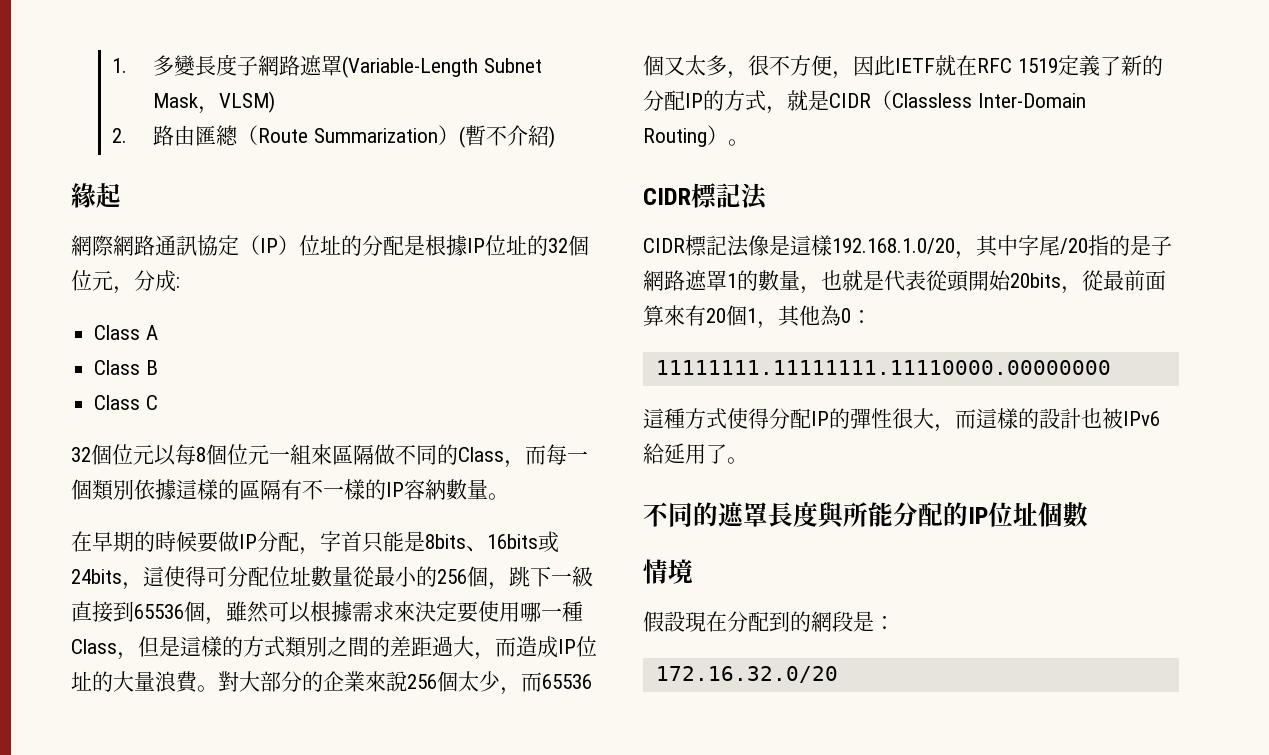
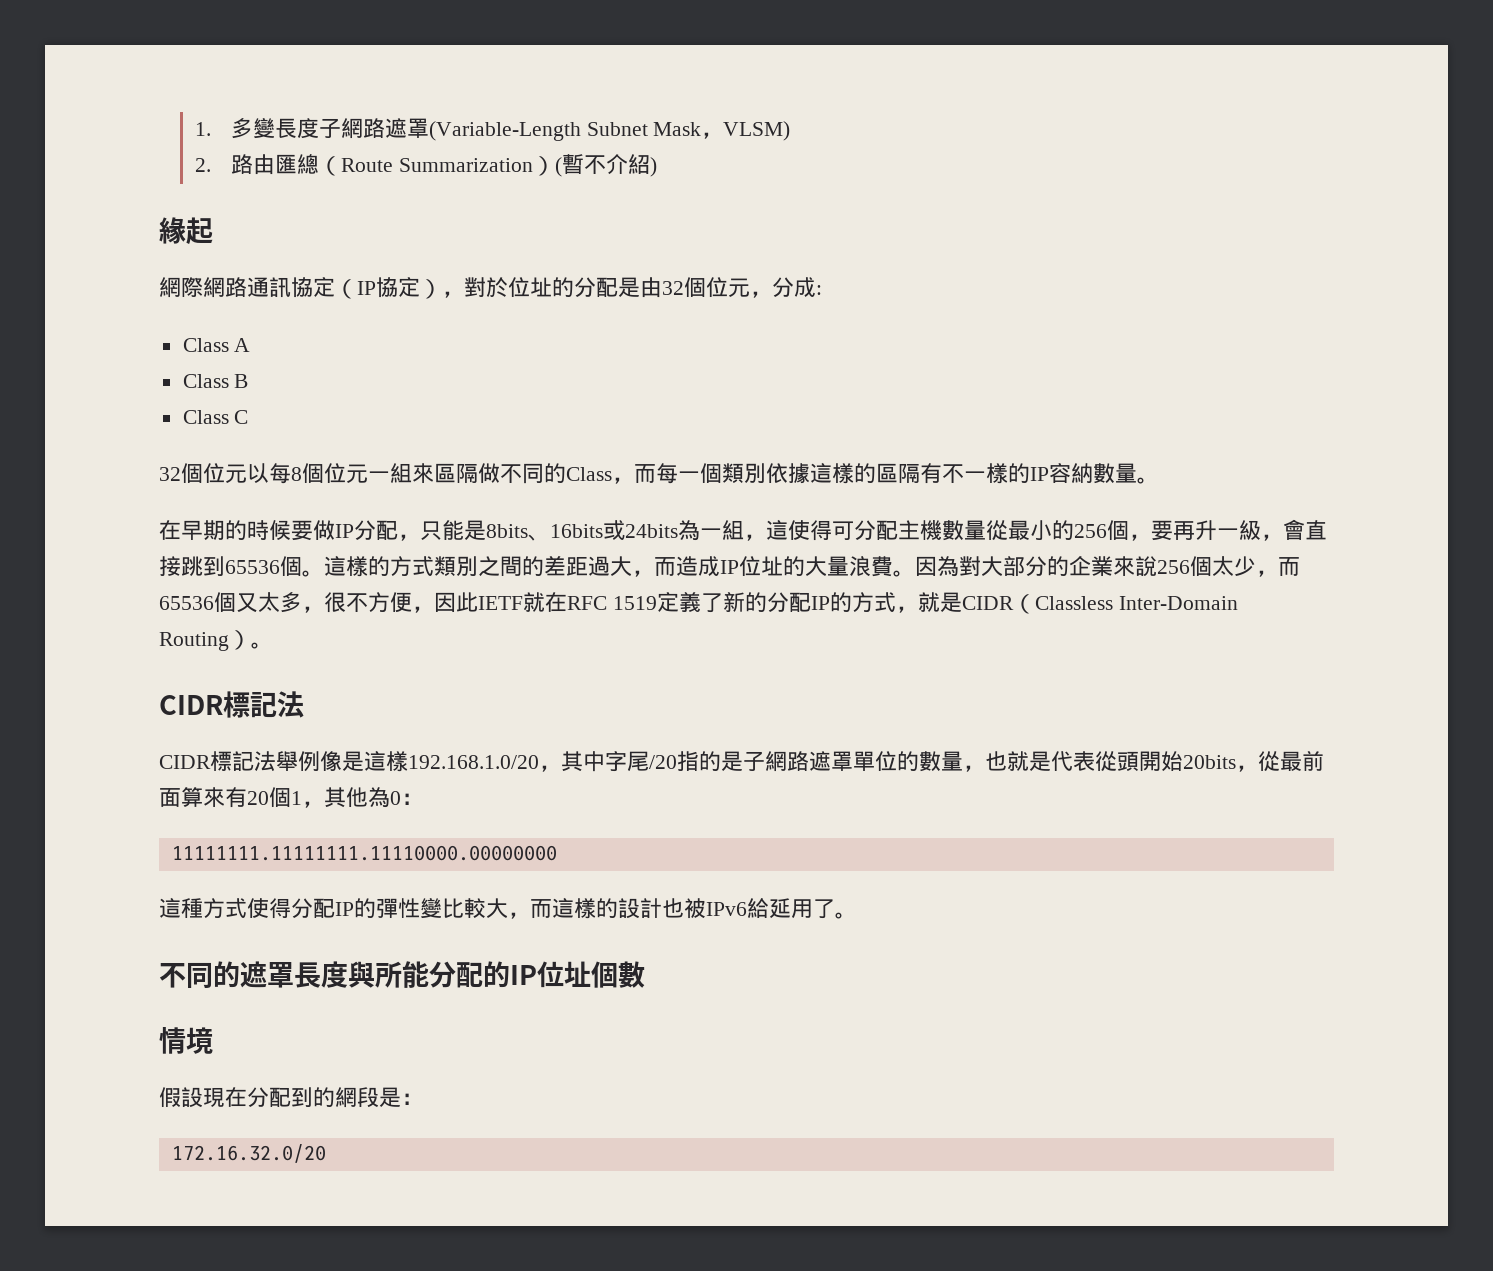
- 網際網路通訊協定（IP）位址的分配是根據IP位址的32個位元，分成:
+ 網際網路通訊協定（IP協定），對於位址的分配是由32個位元，分成:
- 在早期的時候要做IP分配，字首只能是8bits、16bits或24bits，這使得可分配位址數量從最小的256個，跳下一級直接到65536個，雖然可以根據需求來決定要使用哪一種Class，但是這樣的方式類別之間的差距過大，而造成IP位址的大量浪費。
+ 在早期的時候要做IP分配，只能是8bits、16bits或24bits為一組，這使得可分配主機數量從最小的256個，要再升一級，會直接跳到65536個。這樣的方式類別之間的差距過大，而造成IP位址的大量浪費。
- 對大部分的企業來說256個太少，而65536個又太多，很不方便，因此IETF就在RFC 1519定義了新的分配IP的方式，就是CIDR（Classless Inter-Domain Routing）。
+ 因為對大部分的企業來說256個太少，而65536個又太多，很不方便，因此IETF就在RFC 1519定義了新的分配IP的方式，就是CIDR（Classless Inter-Domain Routing）。
- CIDR標記法像是這樣192.168.1.0/20，其中字尾/20指的是子網路遮罩1的數量，也就是代表從頭開始20bits，從最前面算來有20個1，其他為0：
+ CIDR標記法舉例像是這樣192.168.1.0/20，其中字尾/20指的是子網路遮罩單位的數量，也就是代表從頭開始20bits，從最前面算來有20個1，其他為0：
- 這種方式使得分配IP的彈性很大，而這樣的設計也被IPv6給延用了。
+ 這種方式使得分配IP的彈性變比較大，而這樣的設計也被IPv6給延用了。

